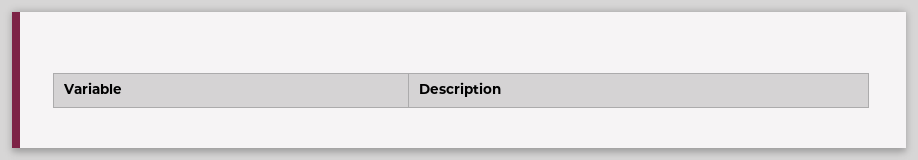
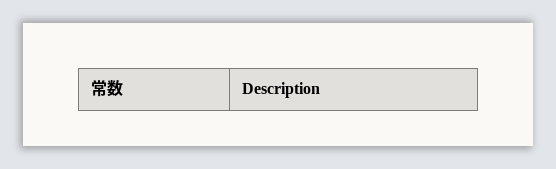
- Variable | Description
+ 常数 | Description

